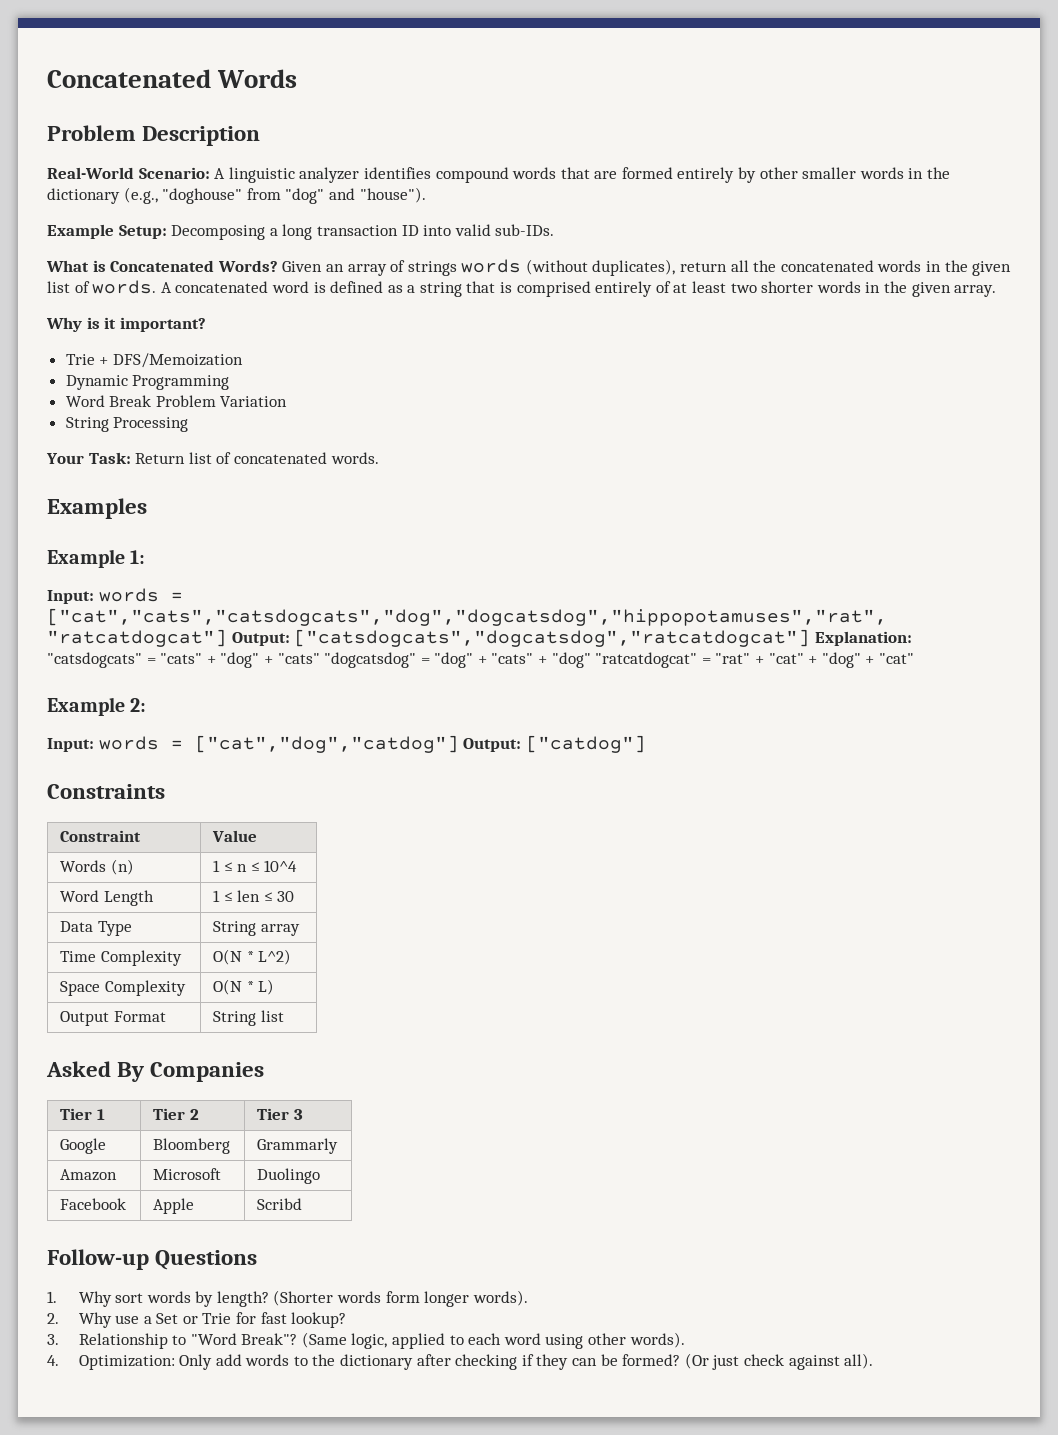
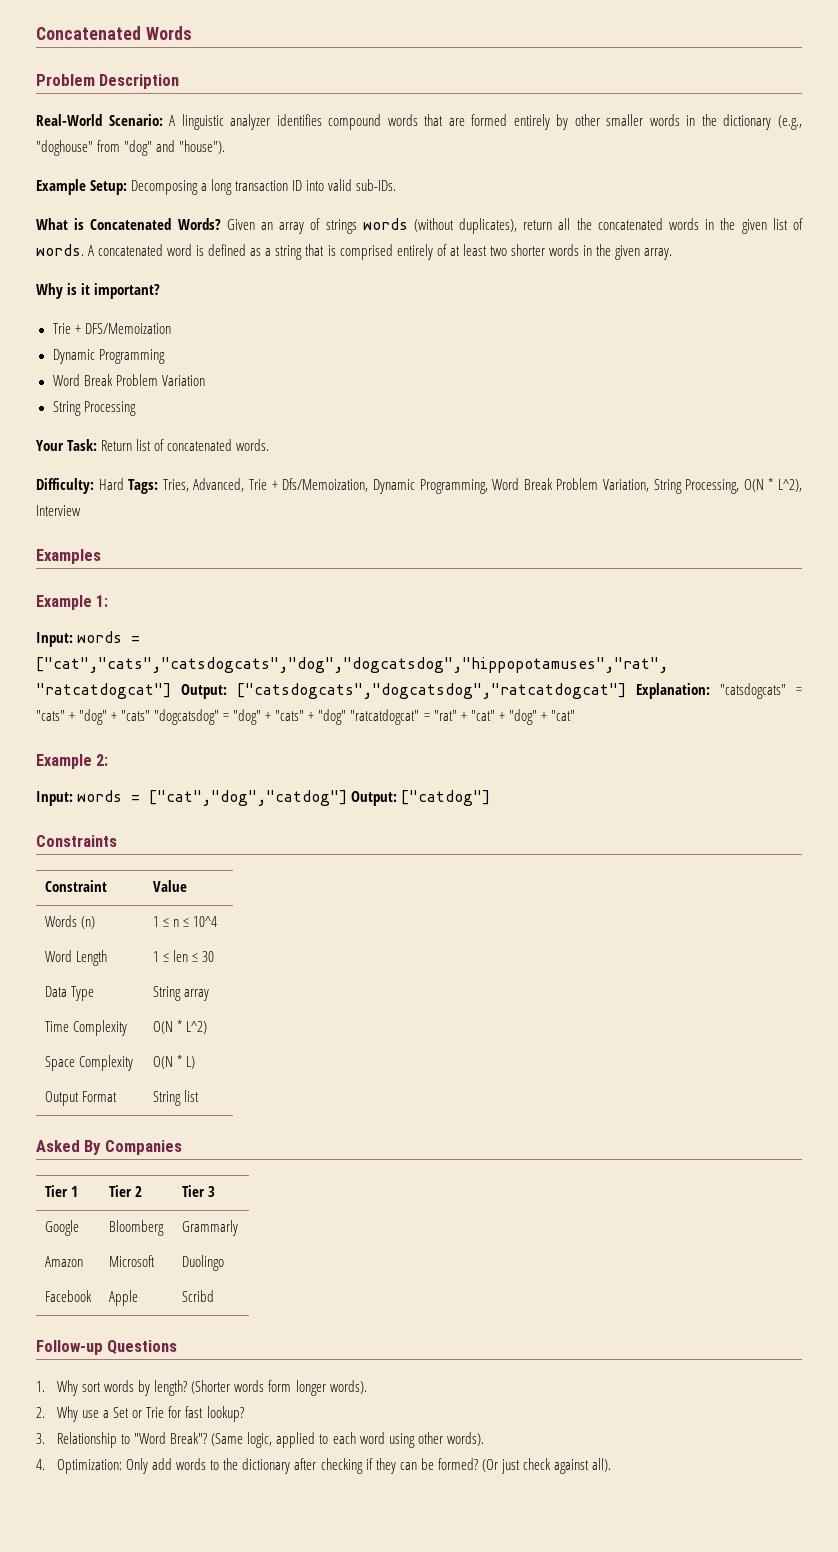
+ Difficulty: Hard Tags: Tries, Advanced, Trie + Dfs/Memoization, Dynamic Programming, Word Break Problem Variation, String Processing, O(N * L^2), Interview

